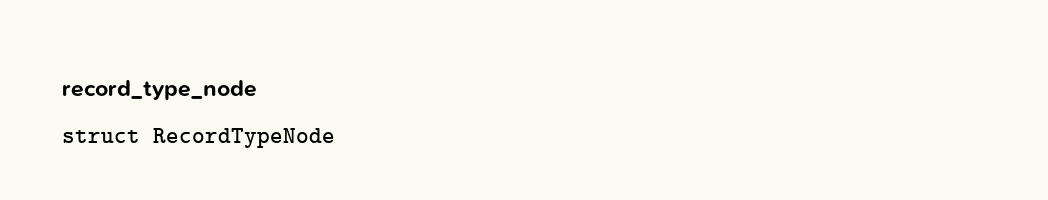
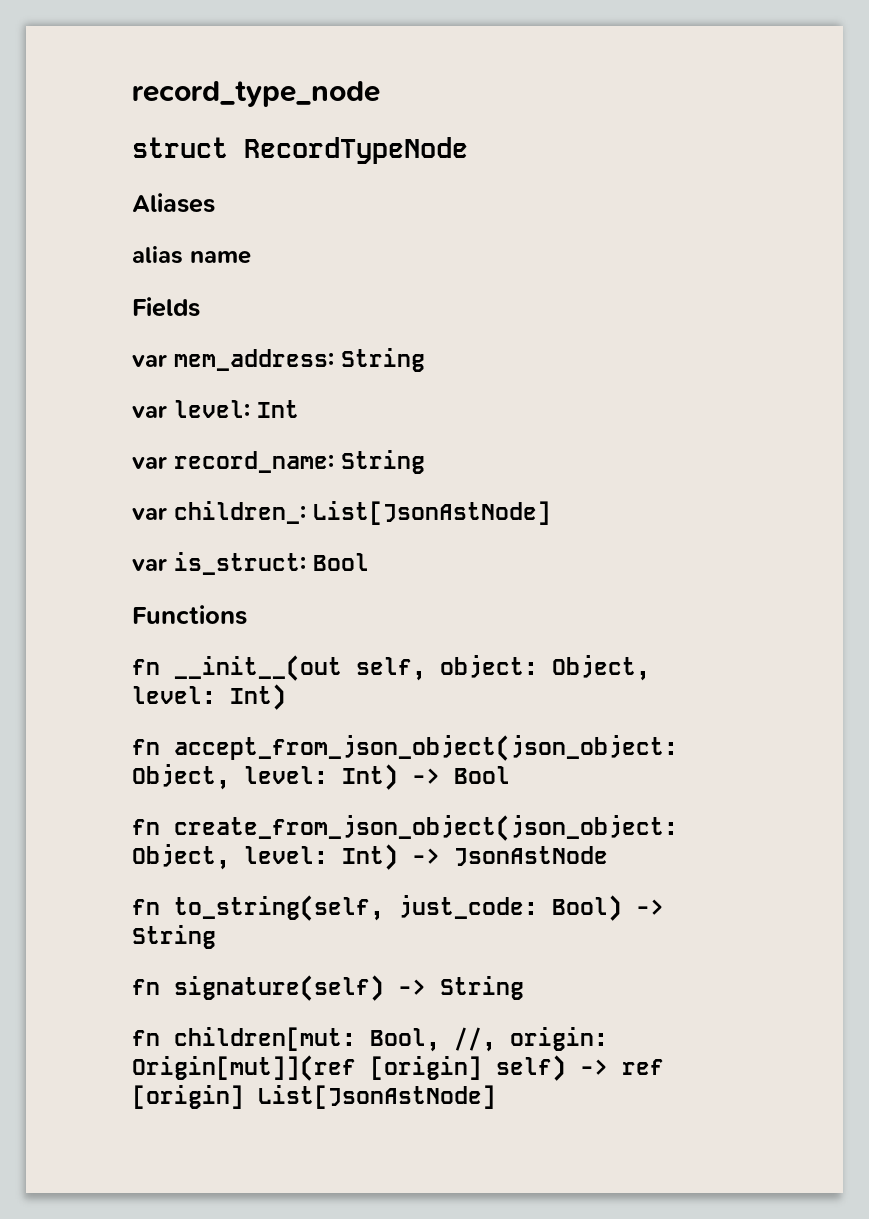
+ Aliases
+ alias name
+ Fields
+ var mem_address: String
+ var level: Int
+ var record_name: String
+ var children_: List[JsonAstNode]
+ var is_struct: Bool
+ Functions
+ fn __init__(out self, object: Object, level: Int)
+ fn accept_from_json_object(json_object: Object, level: Int) -> Bool
+ fn create_from_json_object(json_object: Object, level: Int) -> JsonAstNode
+ fn to_string(self, just_code: Bool) -> String
+ fn signature(self) -> String
+ fn children[mut: Bool, //, origin: Origin[mut]](ref [origin] self) -> ref [origin] List[JsonAstNode]

